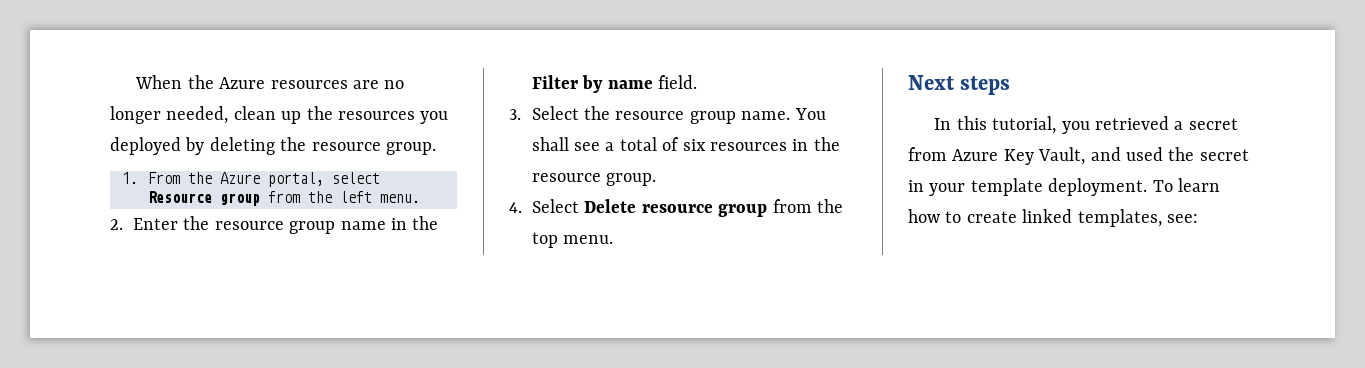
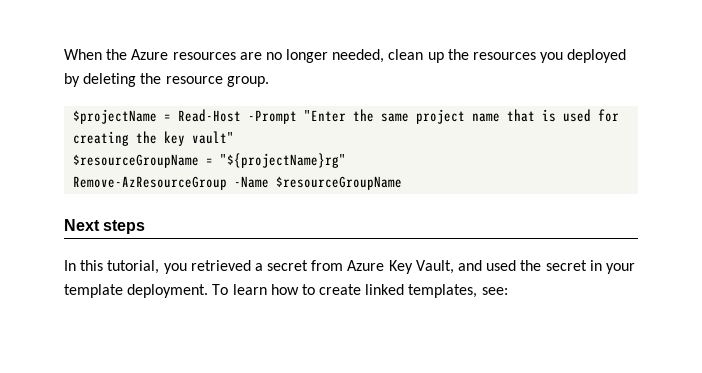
- 1. From the Azure portal, select Resource group from the left menu.
- 2. Enter the resource group name in the Filter by name field.
- 3. Select the resource group name. You shall see a total of six resources in the resource group.
- 4. Select Delete resource group from the top menu.
+ $projectName = Read-Host -Prompt "Enter the same project name that is used for creating the key vault"
+ $resourceGroupName = "${projectName}rg"
+ Remove-AzResourceGroup -Name $resourceGroupName

